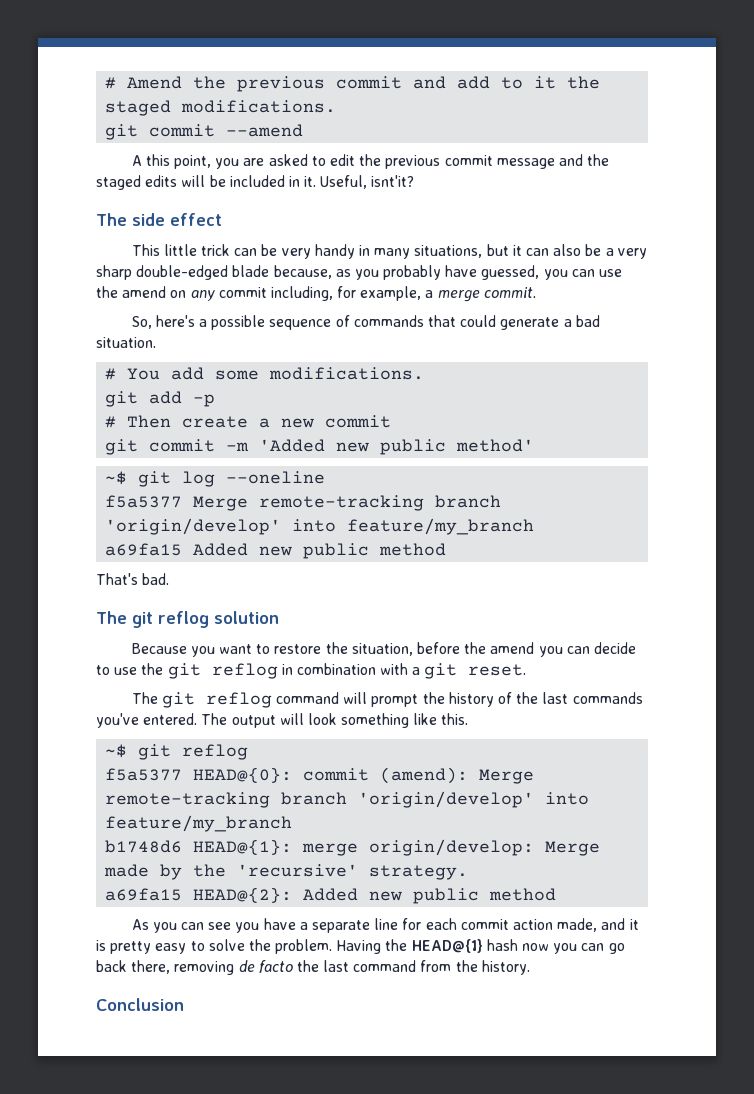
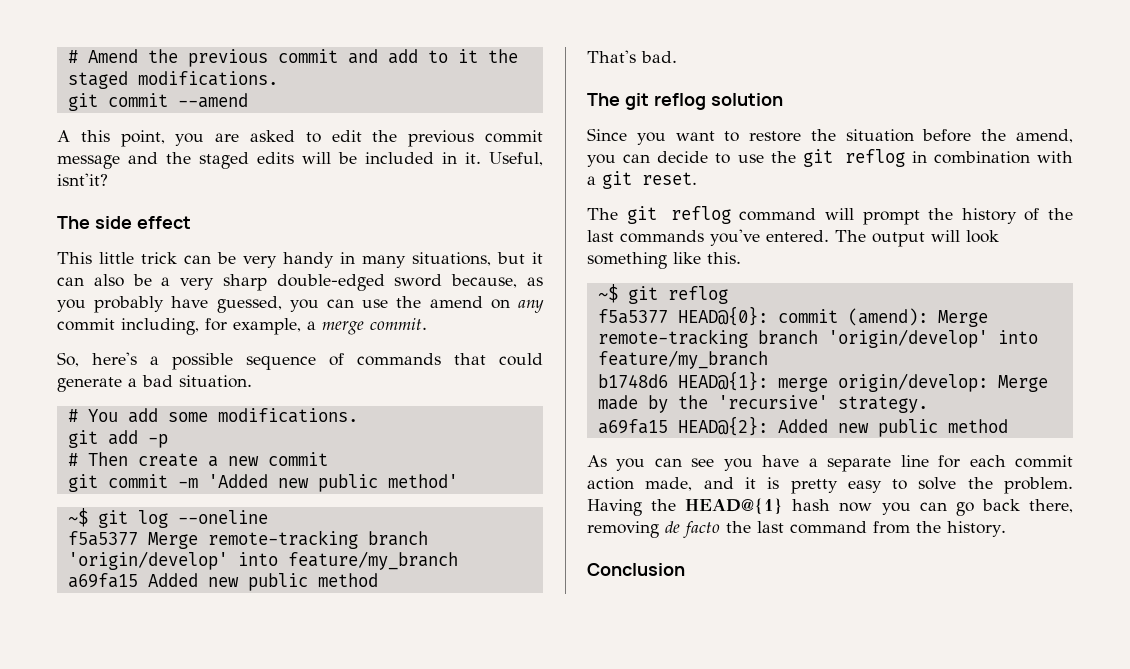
- This little trick can be very handy in many situations, but it can also be a very sharp double-edged blade because, as you probably have guessed, you can use the amend on any commit including, for example, a merge commit.
+ This little trick can be very handy in many situations, but it can also be a very sharp double-edged sword because, as you probably have guessed, you can use the amend on any commit including, for example, a merge commit.
- Because you want to restore the situation, before the amend you can decide to use the git reflog in combination with a git reset.
+ Since you want to restore the situation before the amend, you can decide to use the git reflog in combination with a git reset.

